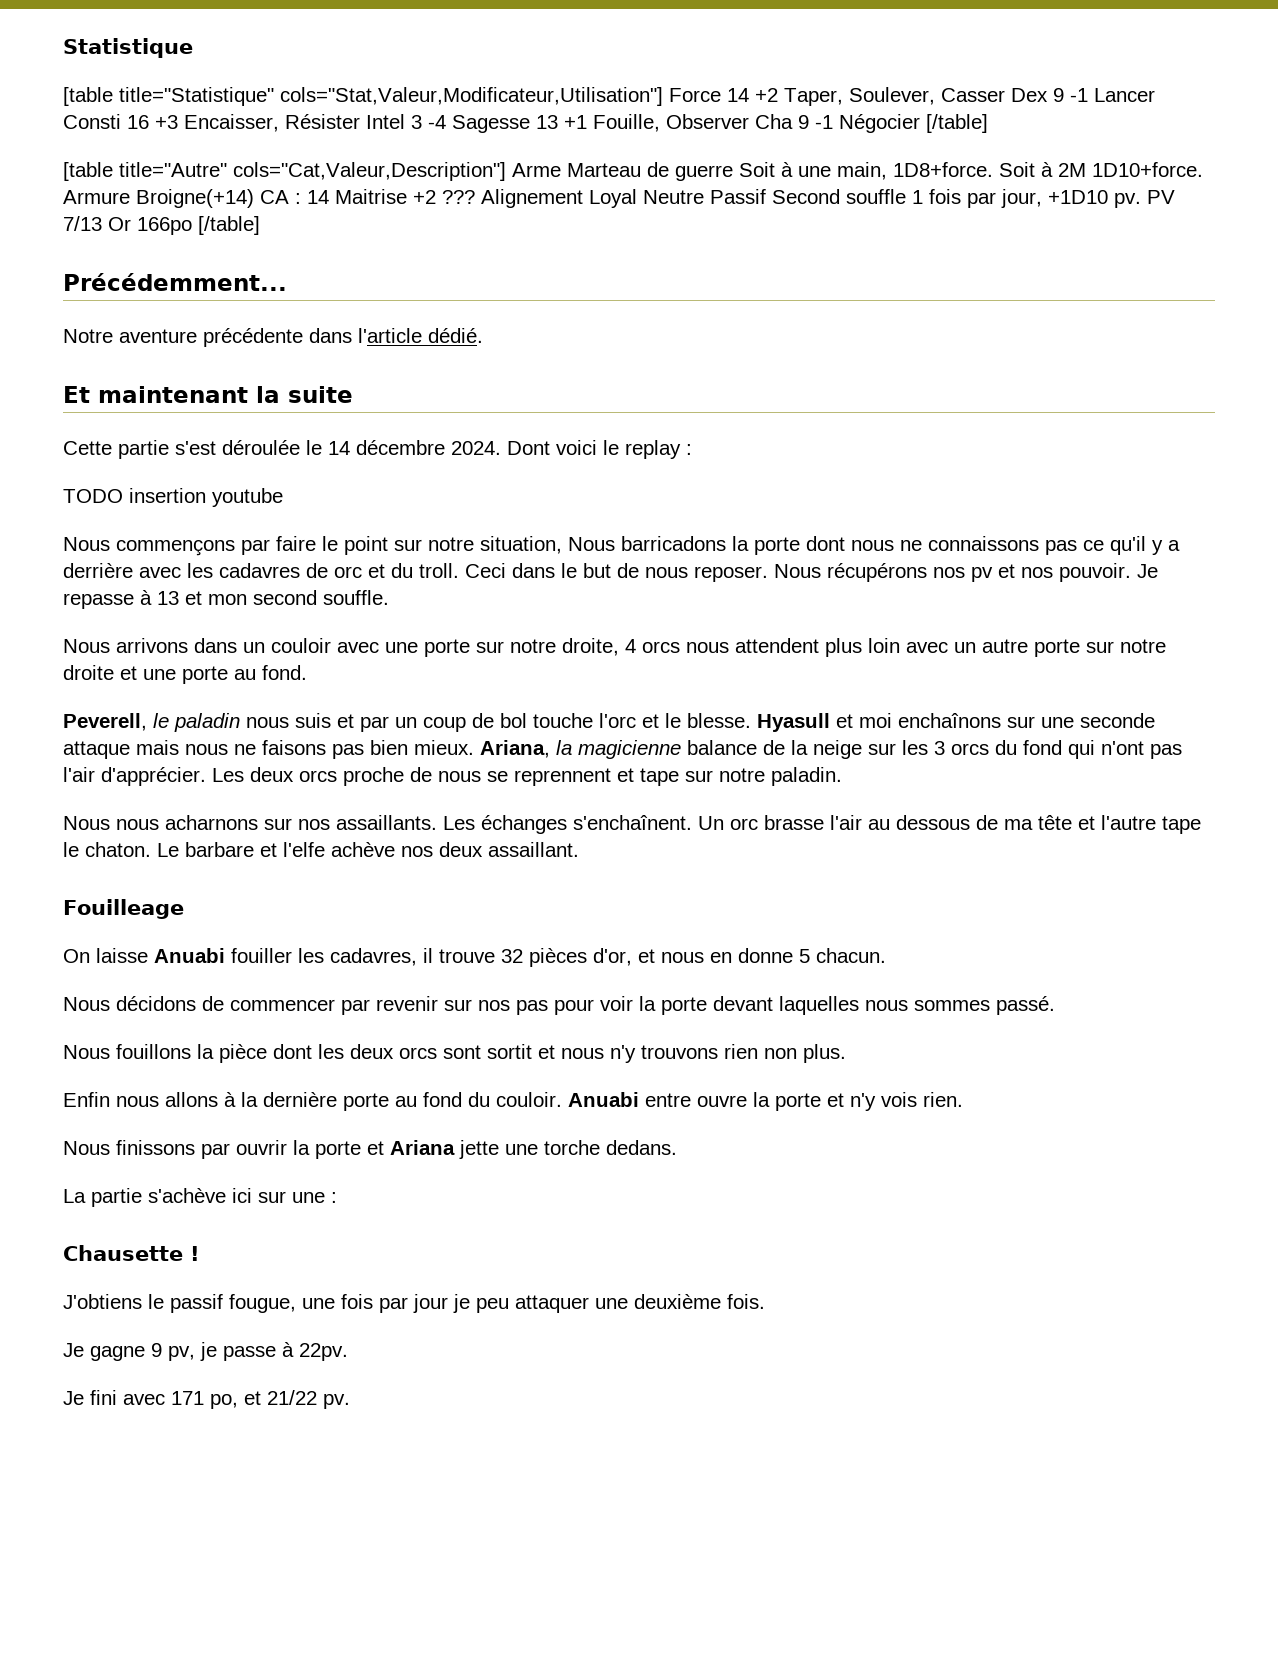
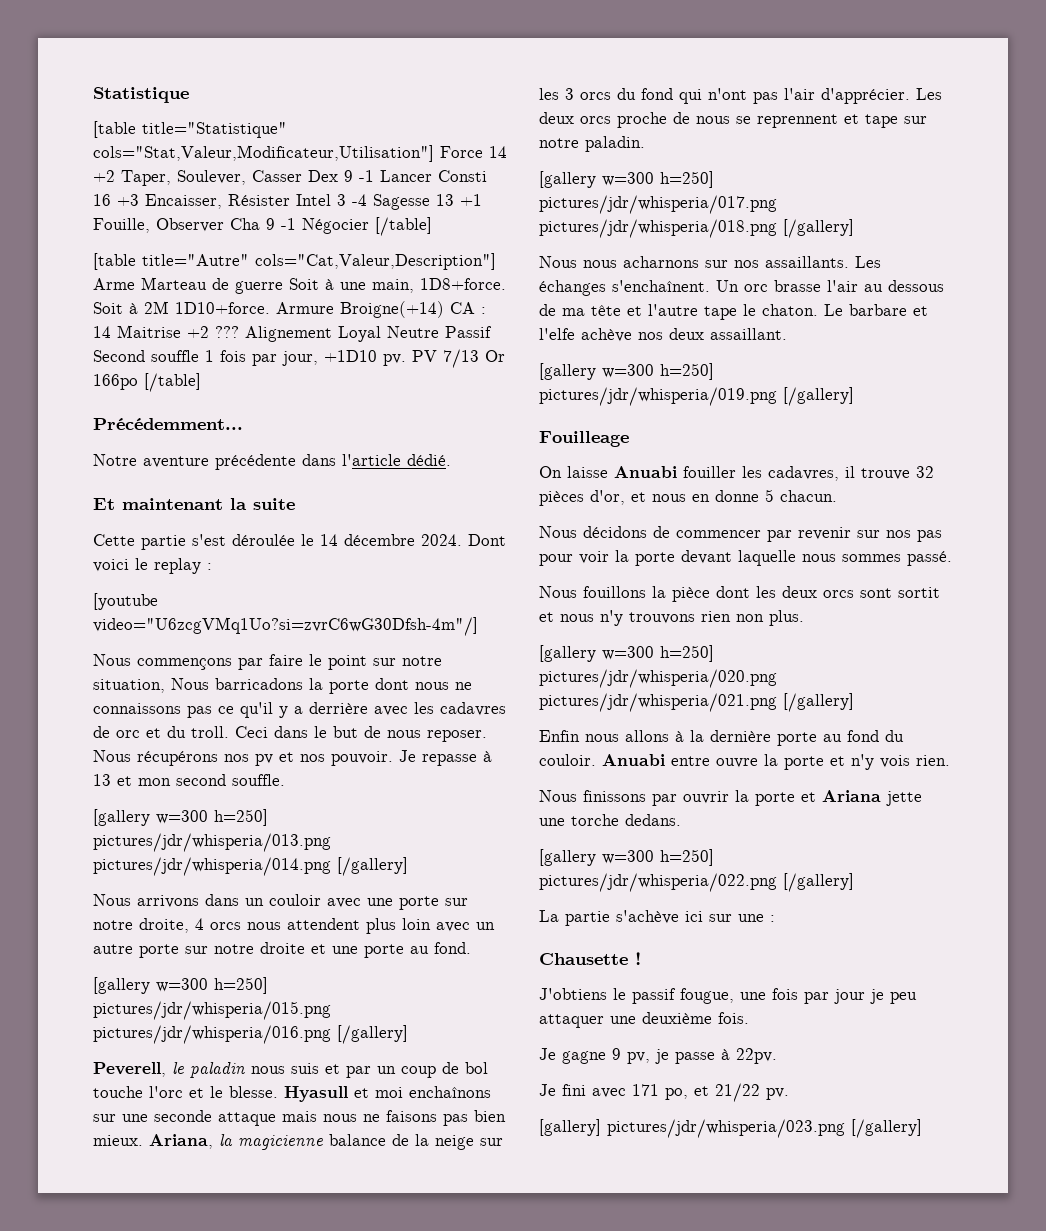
- TODO insertion youtube
+ [youtube video="U6zcgVMq1Uo?si=zvrC6wG30Dfsh-4m"/]
+ [gallery w=300 h=250] pictures/jdr/whisperia/013.png pictures/jdr/whisperia/014.png [/gallery]
+ [gallery w=300 h=250] pictures/jdr/whisperia/015.png pictures/jdr/whisperia/016.png [/gallery]
+ [gallery w=300 h=250] pictures/jdr/whisperia/017.png pictures/jdr/whisperia/018.png [/gallery]
+ [gallery w=300 h=250] pictures/jdr/whisperia/019.png [/gallery]
- Nous décidons de commencer par revenir sur nos pas pour voir la porte devant laquelles nous sommes passé.
+ Nous décidons de commencer par revenir sur nos pas pour voir la porte devant laquelle nous sommes passé.
+ [gallery w=300 h=250] pictures/jdr/whisperia/020.png pictures/jdr/whisperia/021.png [/gallery]
+ [gallery w=300 h=250] pictures/jdr/whisperia/022.png [/gallery]
+ [gallery] pictures/jdr/whisperia/023.png [/gallery]

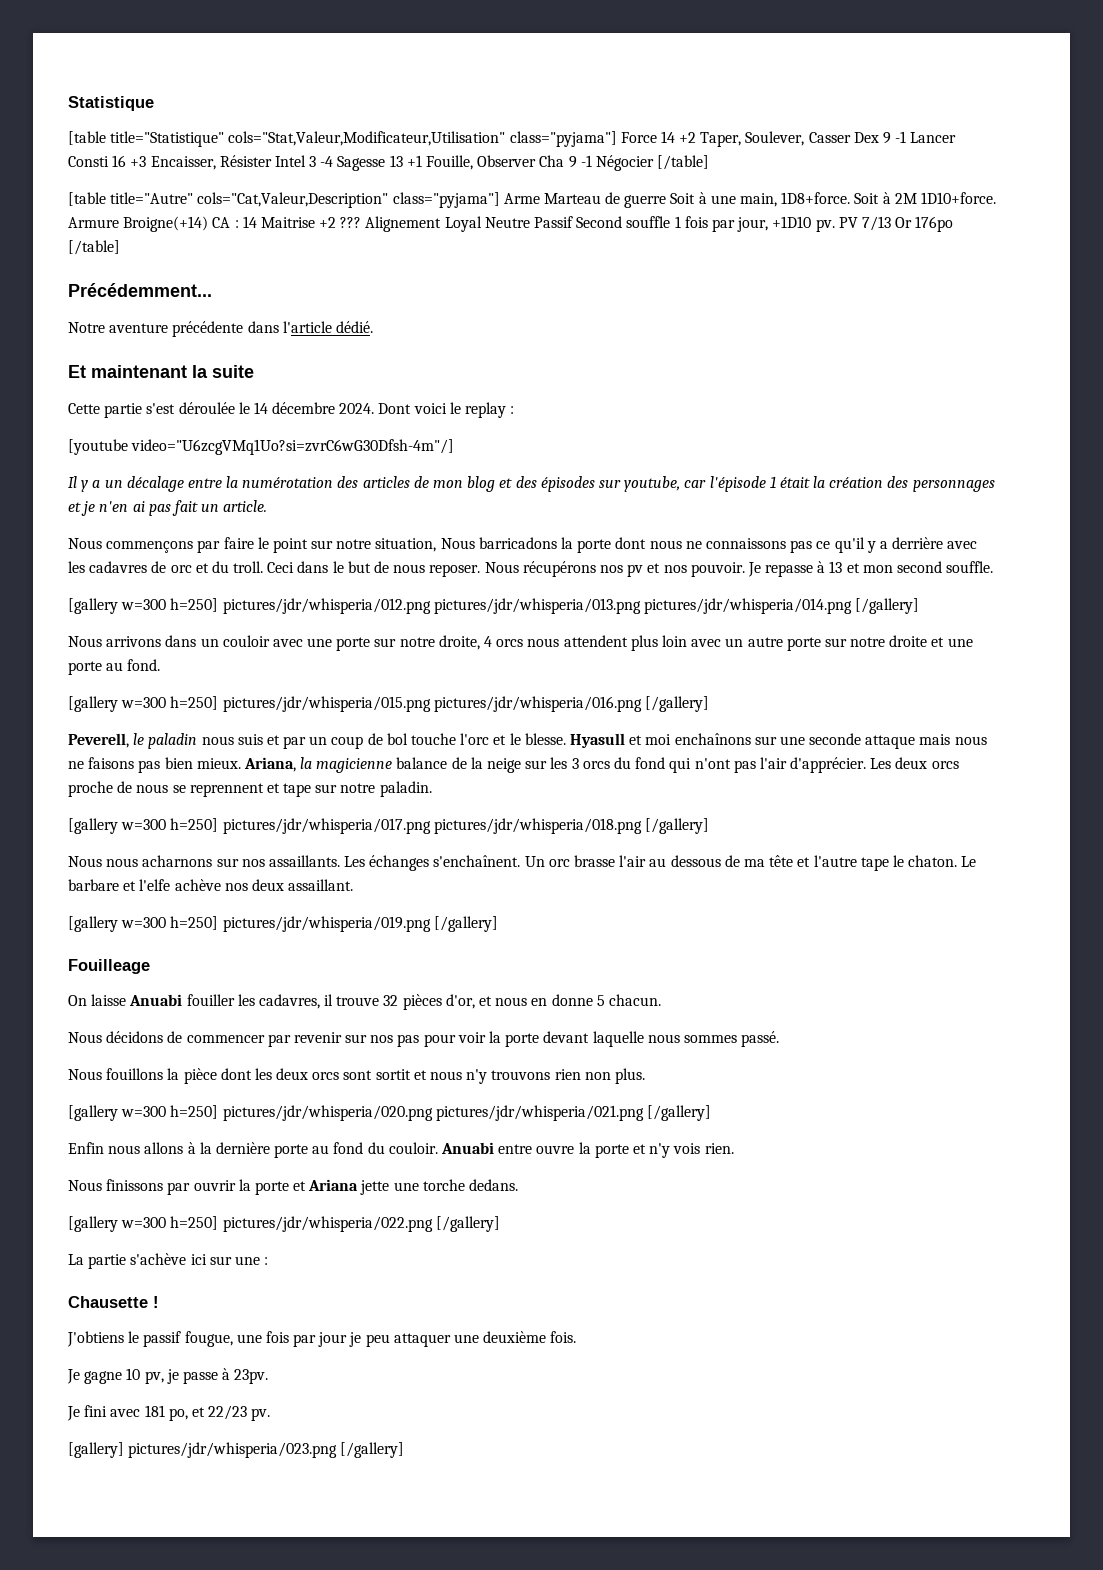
- [table title="Statistique" cols="Stat,Valeur,Modificateur,Utilisation"] Force 14 +2 Taper, Soulever, Casser Dex 9 -1 Lancer Consti 16 +3 Encaisser, Résister Intel 3 -4 Sagesse 13 +1 Fouille, Observer Cha 9 -1 Négocier [/table]
+ [table title="Statistique" cols="Stat,Valeur,Modificateur,Utilisation" class="pyjama"] Force 14 +2 Taper, Soulever, Casser Dex 9 -1 Lancer Consti 16 +3 Encaisser, Résister Intel 3 -4 Sagesse 13 +1 Fouille, Observer Cha 9 -1 Négocier [/table]
- [table title="Autre" cols="Cat,Valeur,Description"] Arme Marteau de guerre Soit à une main, 1D8+force.
+ [table title="Autre" cols="Cat,Valeur,Description" class="pyjama"] Arme Marteau de guerre Soit à une main, 1D8+force.
- PV 7/13 Or 166po [/table]
+ PV 7/13 Or 176po [/table]
+ Il y a un décalage entre la numérotation des articles de mon blog et des épisodes sur youtube, car l'épisode 1 était la création des personnages et je n'en ai pas fait un article.
- [gallery w=300 h=250] pictures/jdr/whisperia/013.png pictures/jdr/whisperia/014.png [/gallery]
+ [gallery w=300 h=250] pictures/jdr/whisperia/012.png pictures/jdr/whisperia/013.png pictures/jdr/whisperia/014.png [/gallery]
- Je gagne 9 pv, je passe à 22pv.
+ Je gagne 10 pv, je passe à 23pv.
- Je fini avec 171 po, et 21/22 pv.
+ Je fini avec 181 po, et 22/23 pv.

